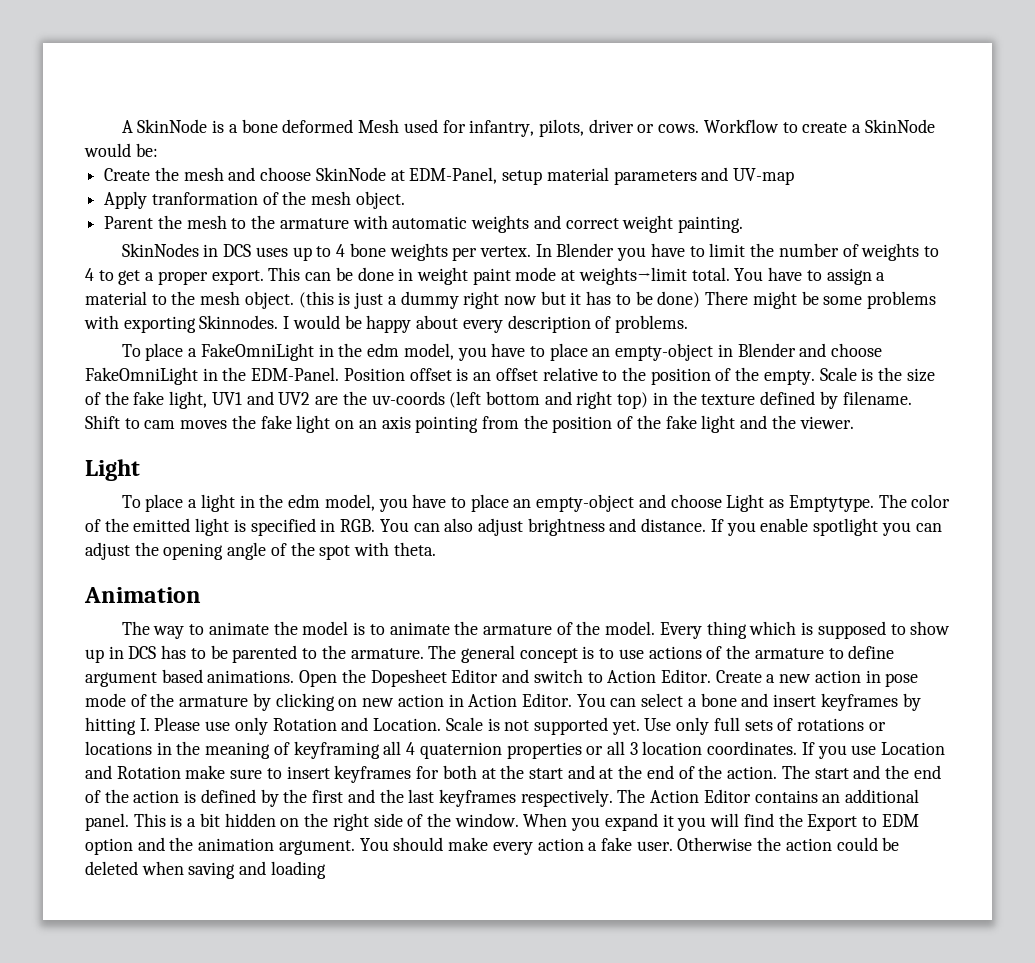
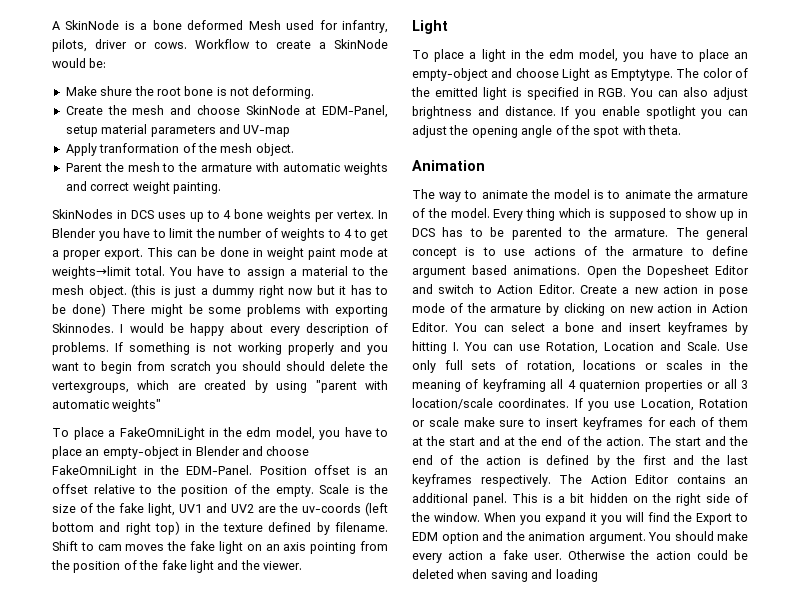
+ Make shure the root bone is not deforming.
+ If something is not working properly and you want to begin from scratch you should should delete the vertexgroups, which are created by using "parent with automatic weights"
- You can select a bone and insert keyframes by hitting I. Please use only Rotation and Location. Scale is not supported yet.
+ You can select a bone and insert keyframes by hitting I. You can use Rotation, Location and Scale.
- Use only full sets of rotations or locations in the meaning of keyframing all 4 quaternion properties or all 3 location coordinates.
+ Use only full sets of rotation, locations or scales in the meaning of keyframing all 4 quaternion properties or all 3 location/scale coordinates.
- If you use Location and Rotation make sure to insert keyframes for both at the start and at the end of the action.
+ If you use Location, Rotation or scale make sure to insert keyframes for each of them at the start and at the end of the action.

